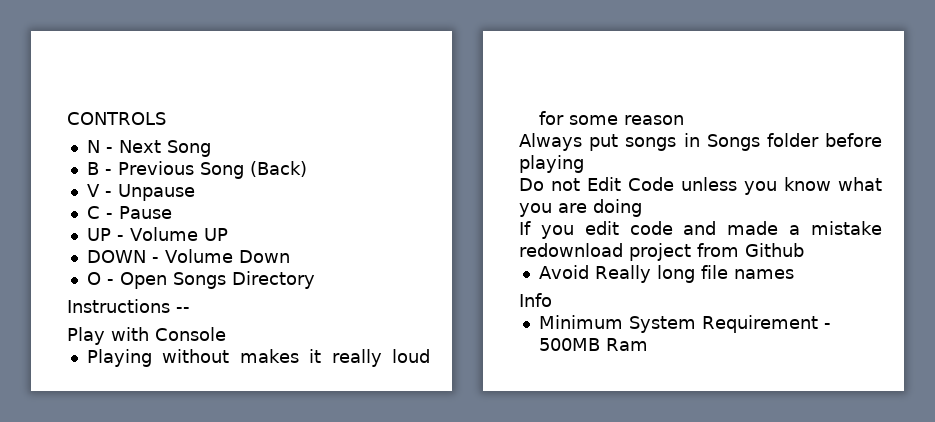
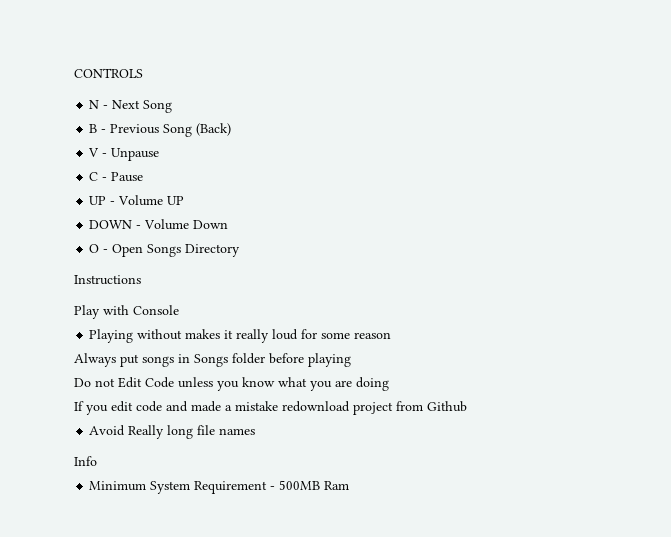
- Instructions --
+ Instructions

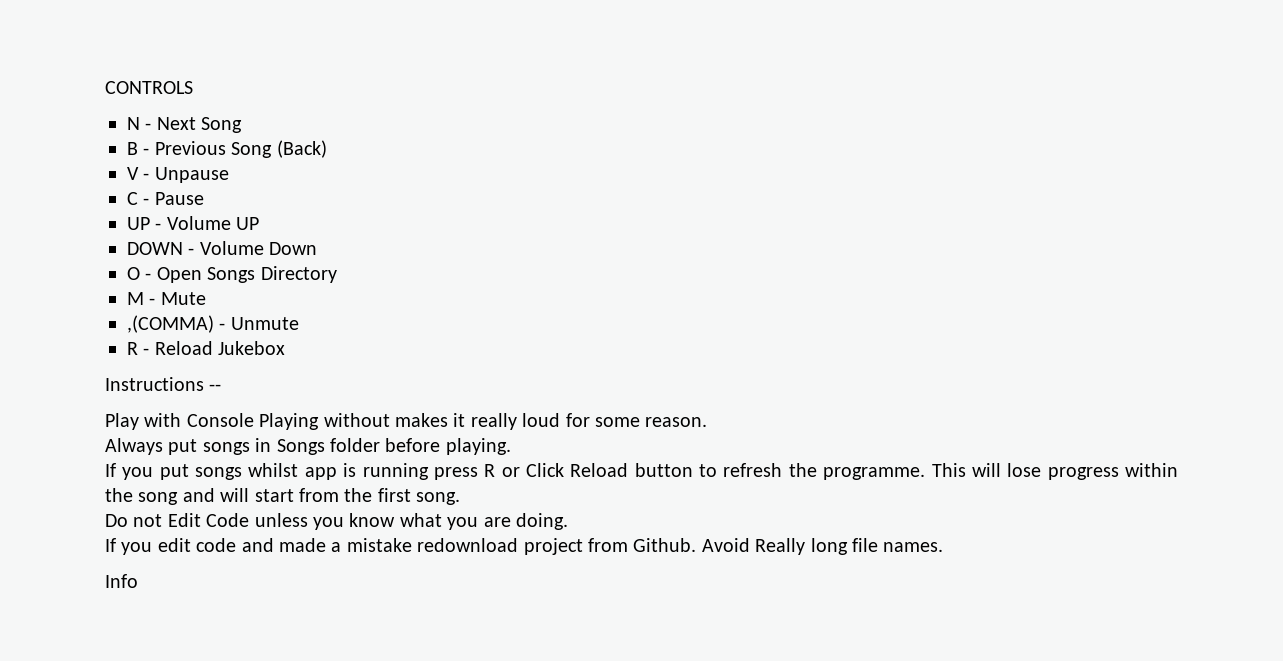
+ M - Mute
+ ,(COMMA) - Unmute
+ R - Reload Jukebox
- Instructions
+ Instructions --
- Play with Console
- Playing without makes it really loud for some reason
+ Play with Console Playing without makes it really loud for some reason.
- Always put songs in Songs folder before playing
+ Always put songs in Songs folder before playing.
+ If you put songs whilst app is running press R or Click Reload button to refresh the programme. This will lose progress within the song and will start from the first song.
- Do not Edit Code unless you know what you are doing
+ Do not Edit Code unless you know what you are doing.
- If you edit code and made a mistake redownload project from Github
- Avoid Really long file names
+ If you edit code and made a mistake redownload project from Github. Avoid Really long file names.
- Minimum System Requirement - 500MB Ram

